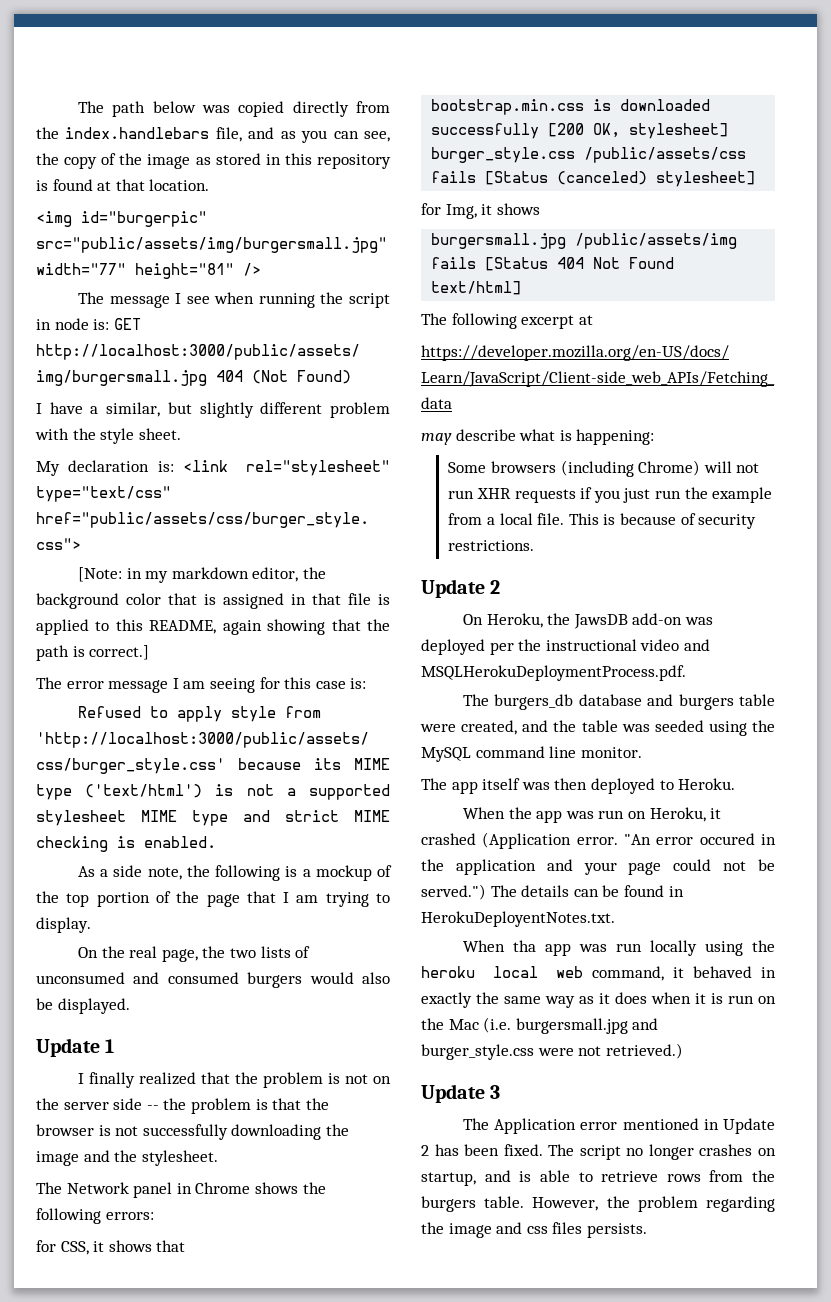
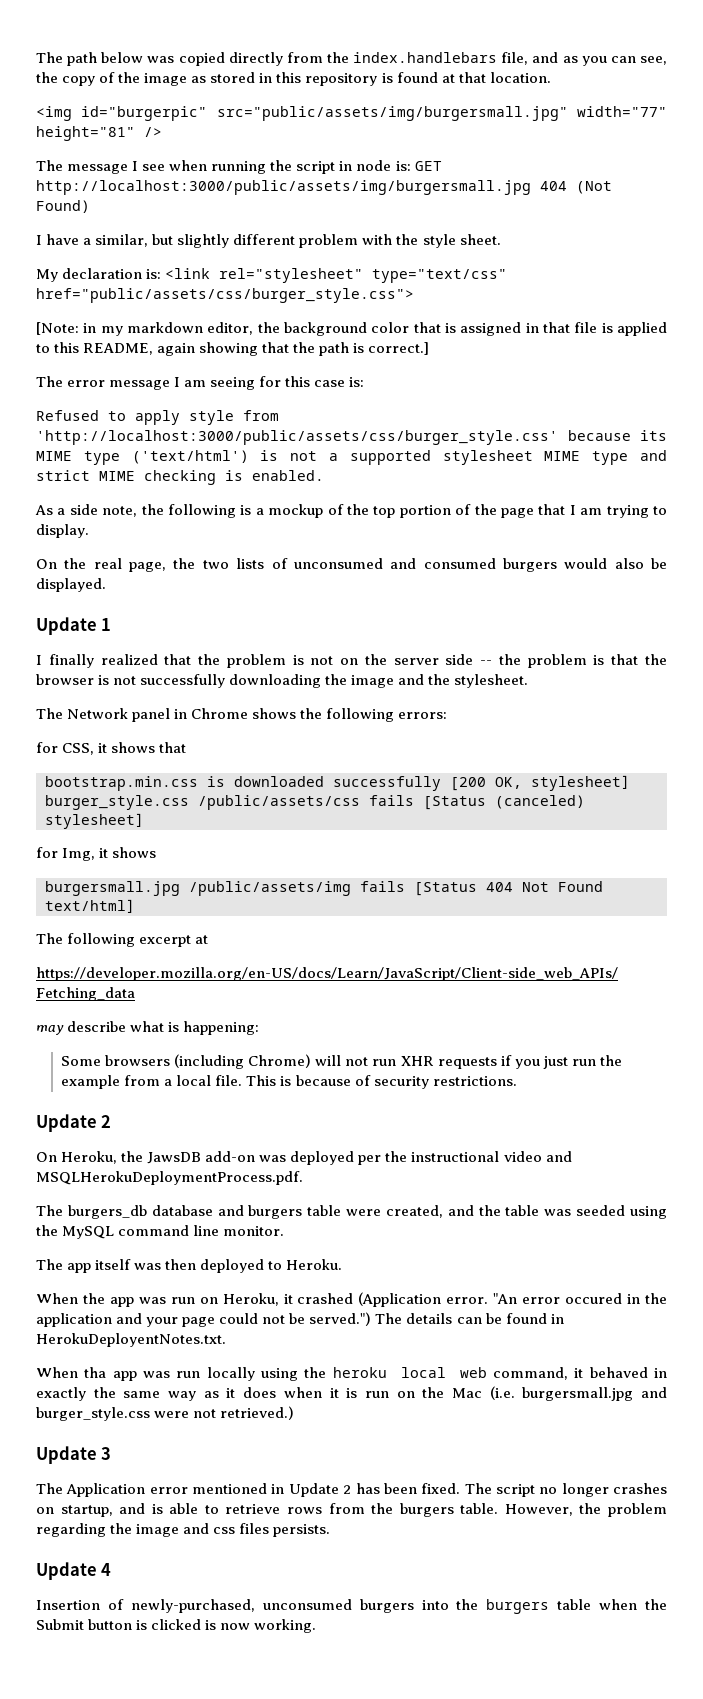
+ Update 4
+ Insertion of newly-purchased, unconsumed burgers into the burgers table when the Submit button is clicked is now working.

